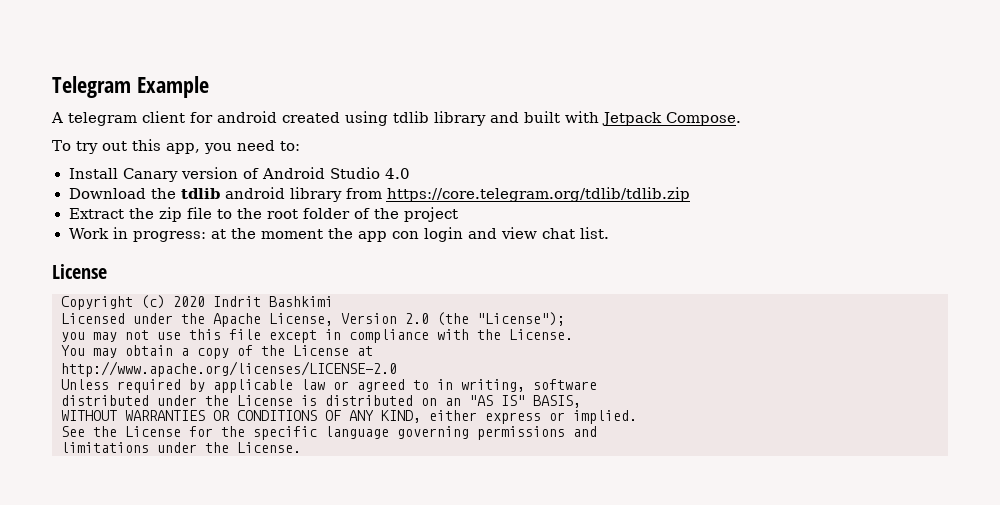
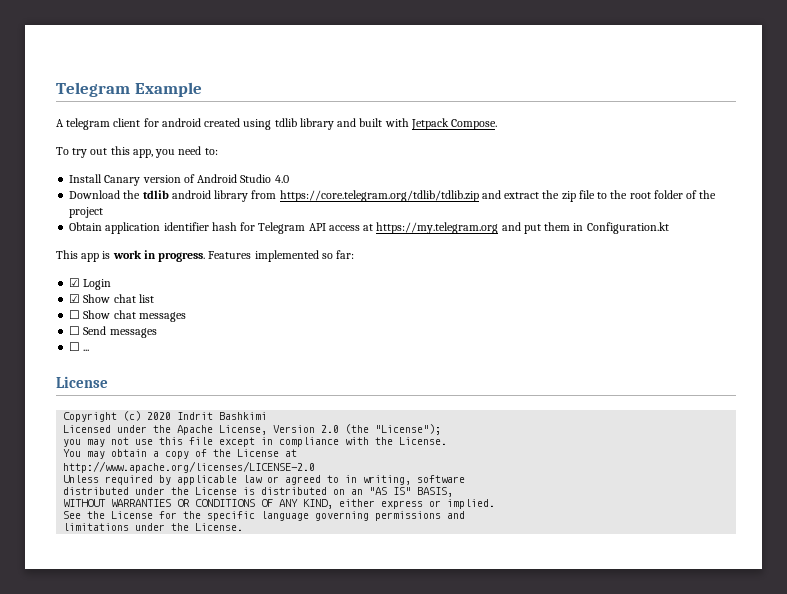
- Download the tdlib android library from https://core.telegram.org/tdlib/tdlib.zip
- Extract the zip file to the root folder of the project
+ Download the tdlib android library from https://core.telegram.org/tdlib/tdlib.zip and extract the zip file to the root folder of the project
- Work in progress: at the moment the app con login and view chat list.
+ Obtain application identifier hash for Telegram API access at https://my.telegram.org and put them in Configuration.kt
+ This app is work in progress. Features implemented so far:
+ ☑ Login
+ ☑ Show chat list
+ ☐ Show chat messages
+ ☐ Send messages
+ ☐ ...

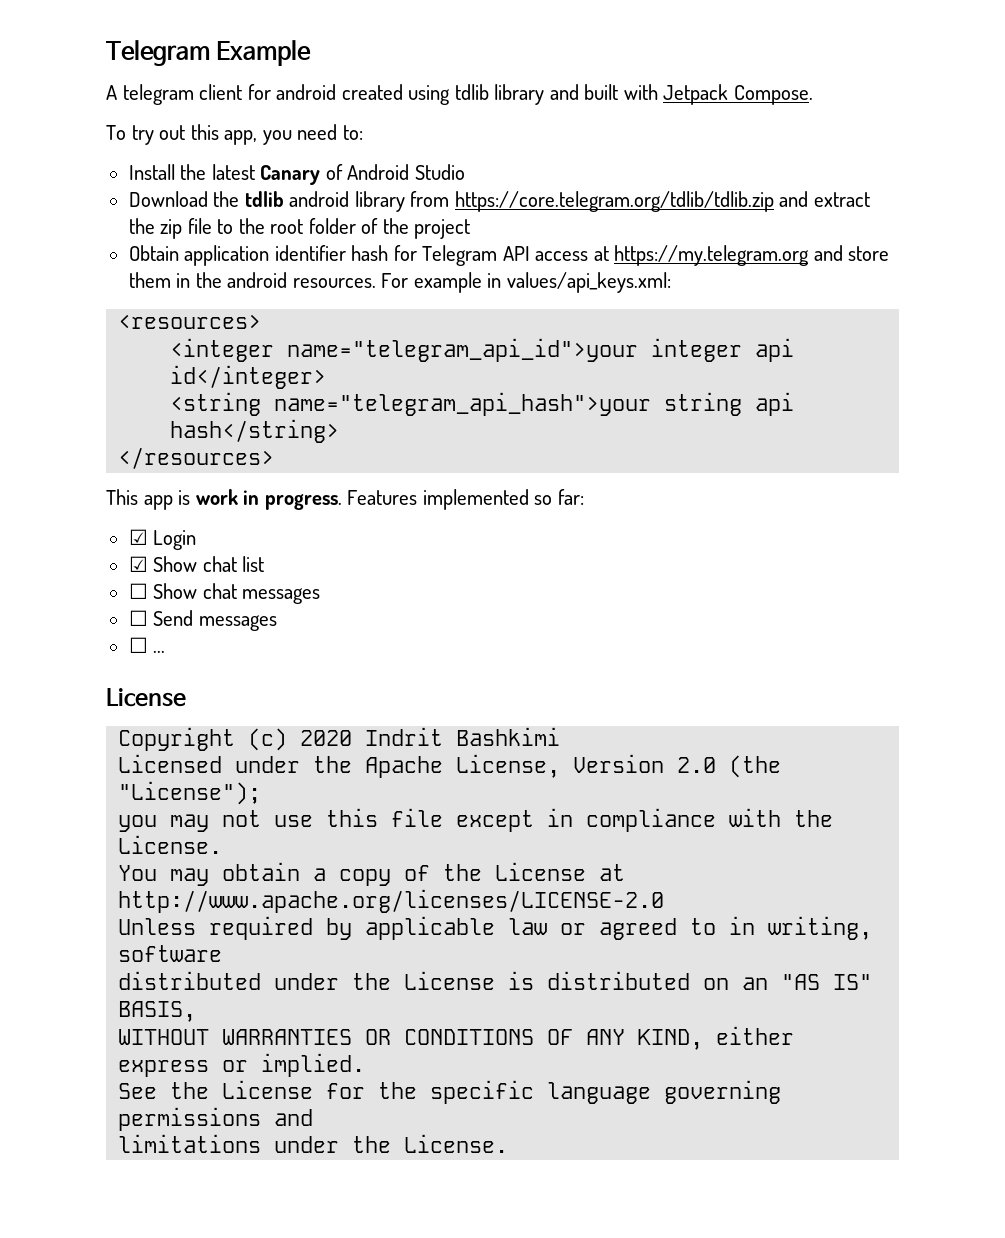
- Install Canary version of Android Studio 4.0
+ Install the latest Canary of Android Studio
- Obtain application identifier hash for Telegram API access at https://my.telegram.org and put them in Configuration.kt
+ Obtain application identifier hash for Telegram API access at https://my.telegram.org and store them in the android resources. For example in values/api_keys.xml:
+ <resources>
+ <integer name="telegram_api_id">your integer api id</integer>
+ <string name="telegram_api_hash">your string api hash</string>
+ </resources>

